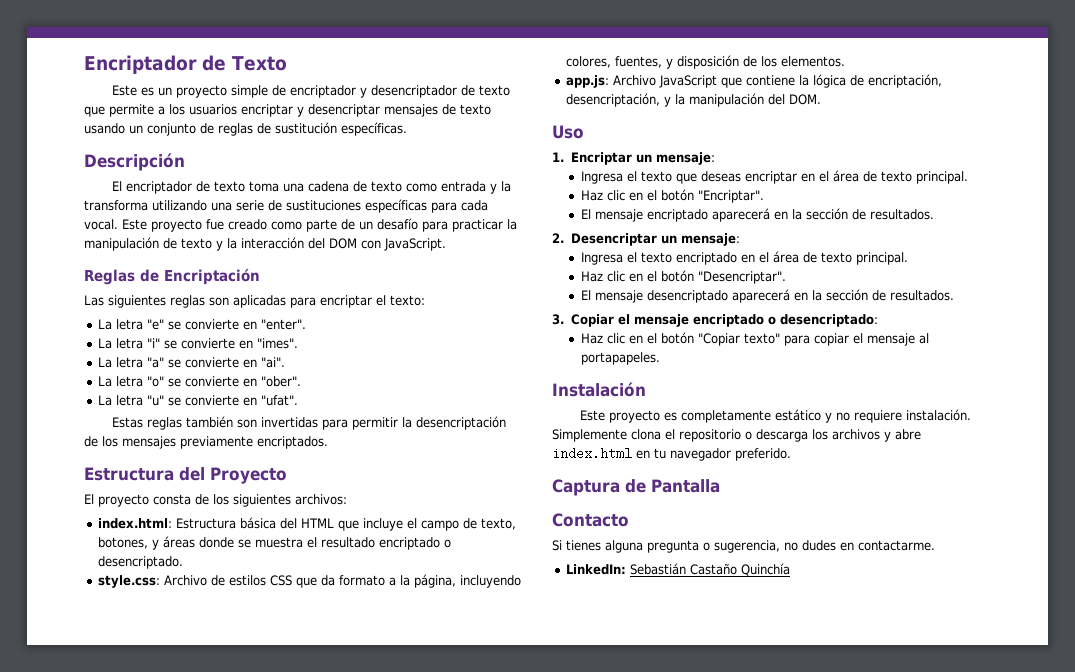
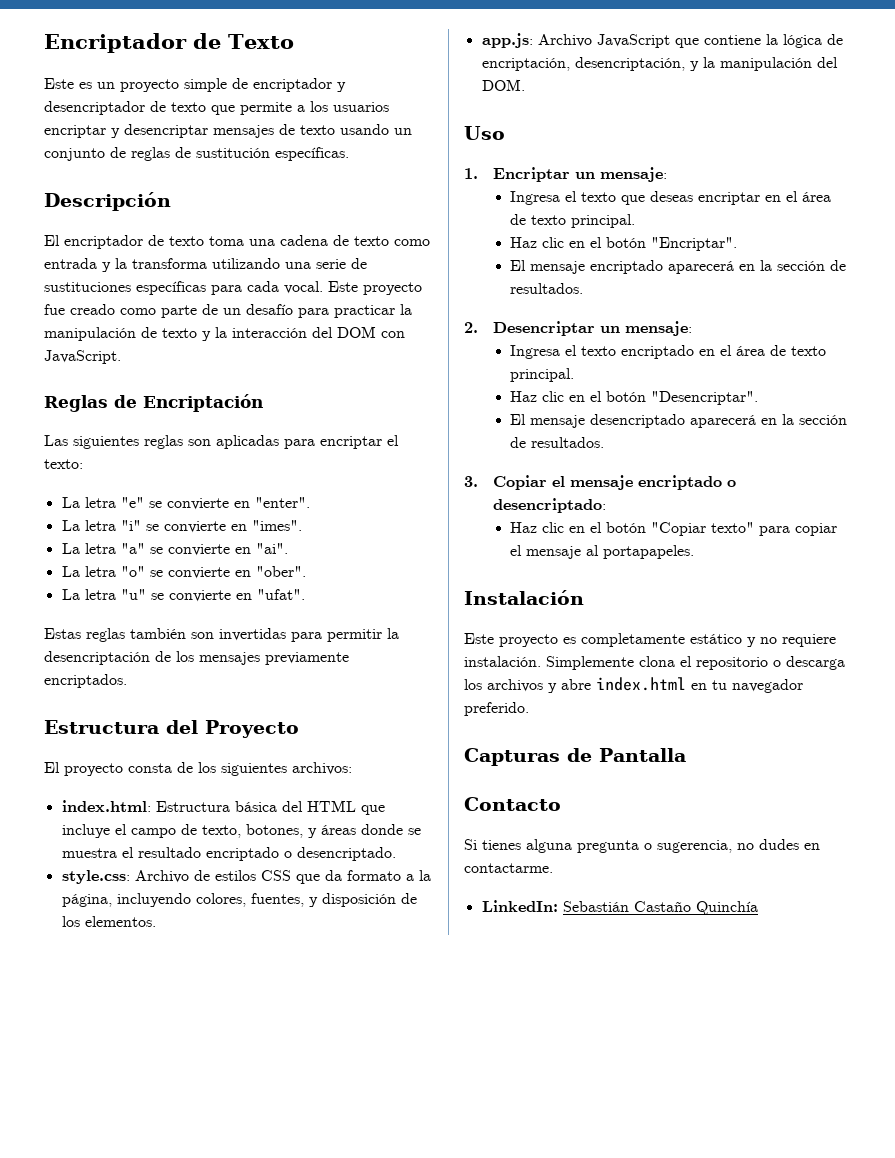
- Captura de Pantalla
+ Capturas de Pantalla

